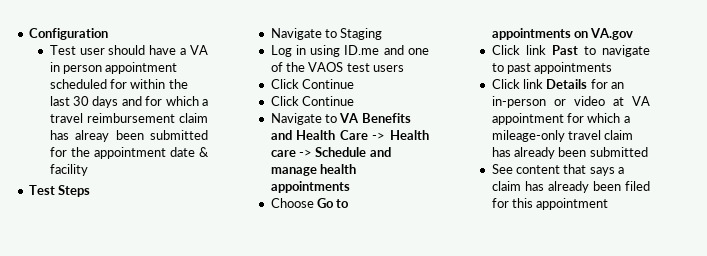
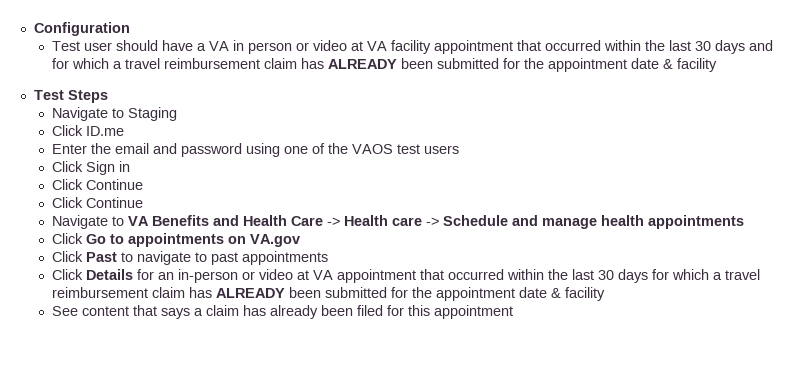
- Test user should have a VA in person appointment scheduled for within the last 30 days and for which a travel reimbursement claim has alreay been submitted for the appointment date & facility
+ Test user should have a VA in person or video at VA facility appointment that occurred within the last 30 days and for which a travel reimbursement claim has ALREADY been submitted for the appointment date & facility
- Log in using ID.me and one of the VAOS test users
+ Click ID.me
+ Enter the email and password using one of the VAOS test users
+ Click Sign in
- Choose Go to appointments on VA.gov
+ Click Go to appointments on VA.gov
- Click link Past to navigate to past appointments
+ Click Past to navigate to past appointments
- Click link Details for an in-person or video at VA appointment for which a mileage-only travel claim has already been submitted
+ Click Details for an in-person or video at VA appointment that occurred within the last 30 days for which a travel reimbursement claim has ALREADY been submitted for the appointment date & facility

